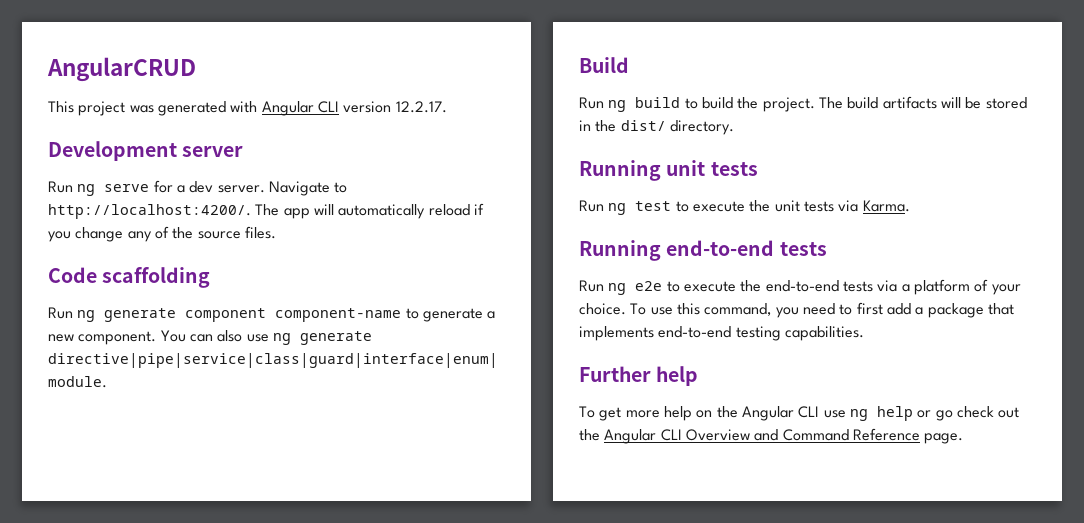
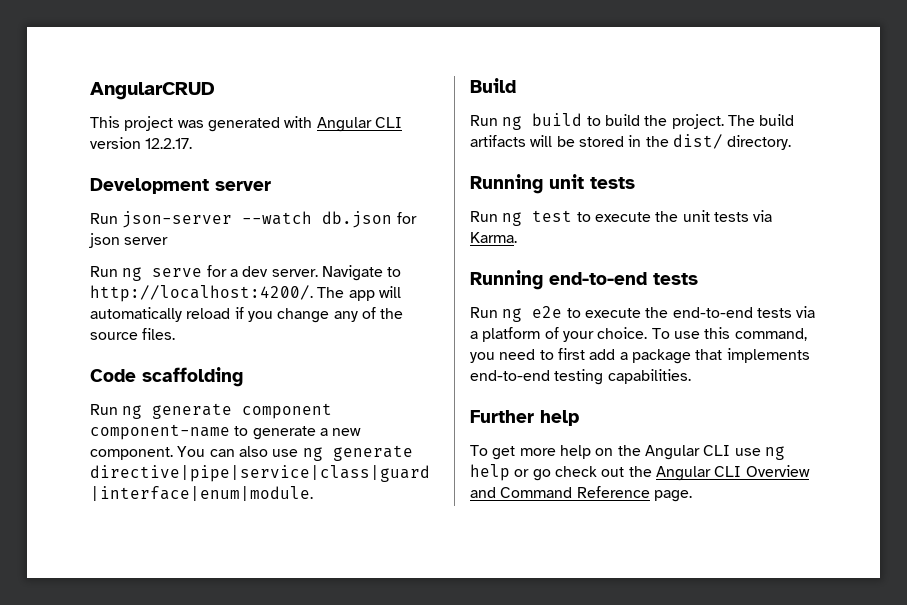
+ Run json-server --watch db.json for json server

